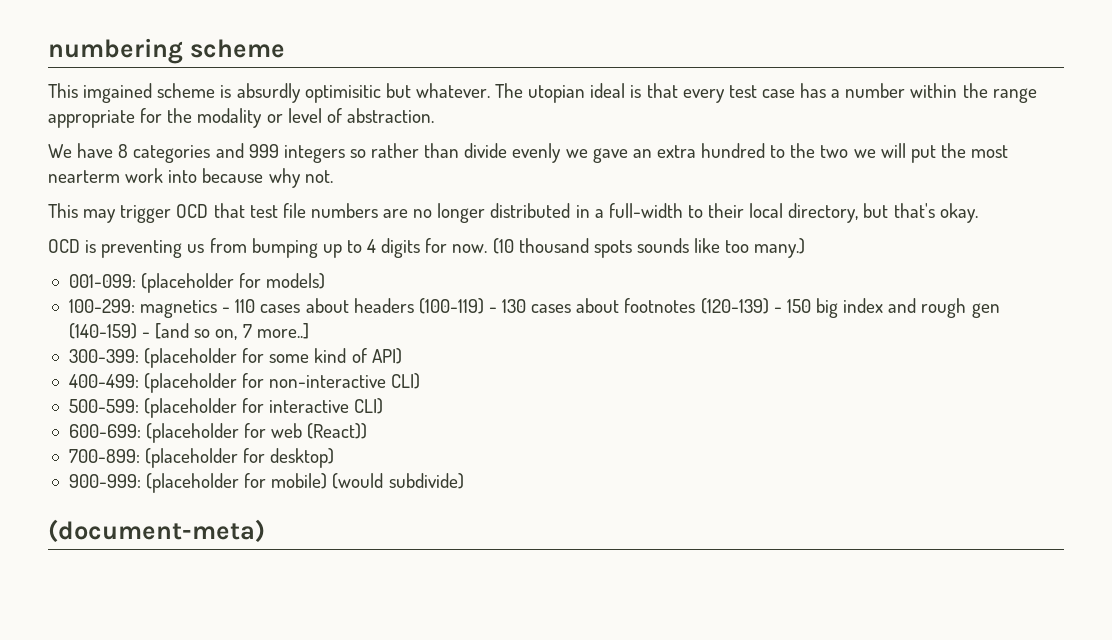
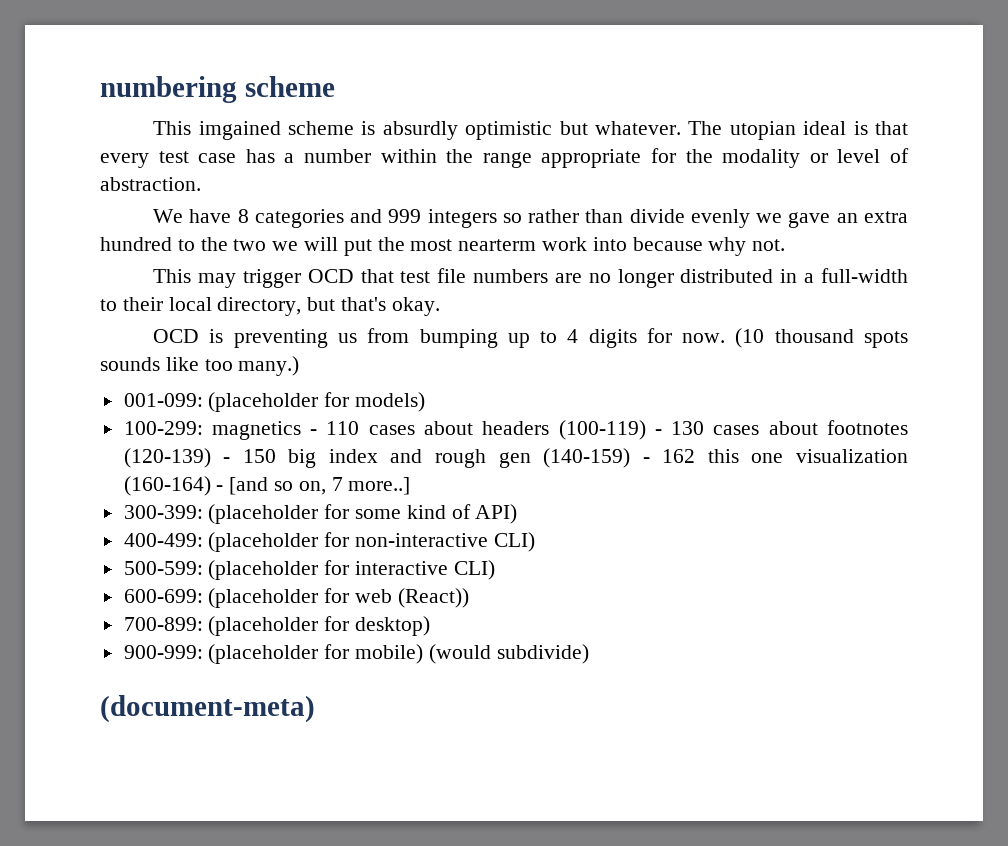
- This imgained scheme is absurdly optimisitic but whatever.
+ This imgained scheme is absurdly optimistic but whatever.
- 100-299: magnetics - 110 cases about headers (100-119) - 130 cases about footnotes (120-139) - 150 big index and rough gen (140-159) - [and so on, 7 more..]
+ 100-299: magnetics - 110 cases about headers (100-119) - 130 cases about footnotes (120-139) - 150 big index and rough gen (140-159) - 162 this one visualization (160-164) - [and so on, 7 more..]

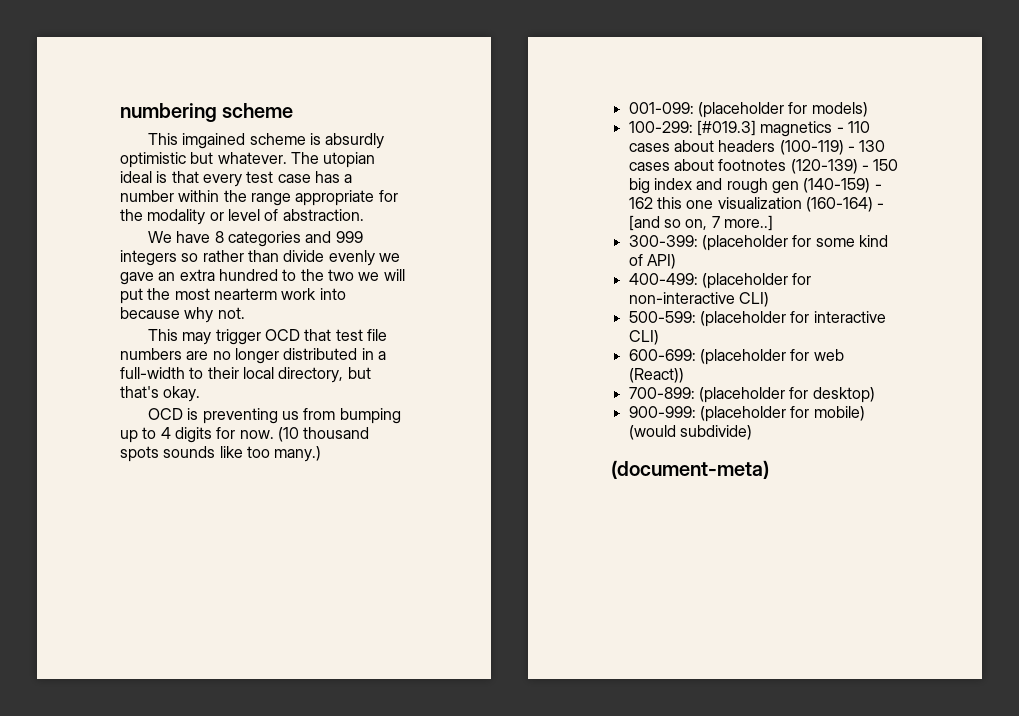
- 100-299: magnetics - 110 cases about headers (100-119) - 130 cases about footnotes (120-139) - 150 big index and rough gen (140-159) - 162 this one visualization (160-164) - [and so on, 7 more..]
+ 100-299: [#019.3] magnetics - 110 cases about headers (100-119) - 130 cases about footnotes (120-139) - 150 big index and rough gen (140-159) - 162 this one visualization (160-164) - [and so on, 7 more..]

